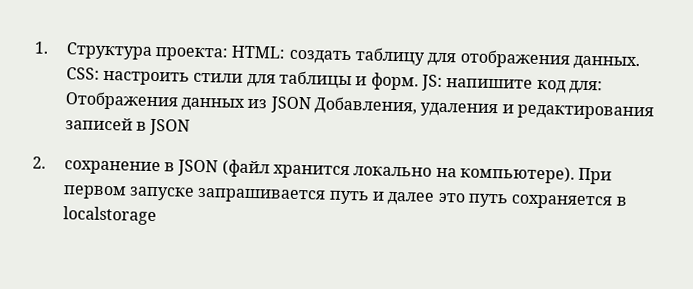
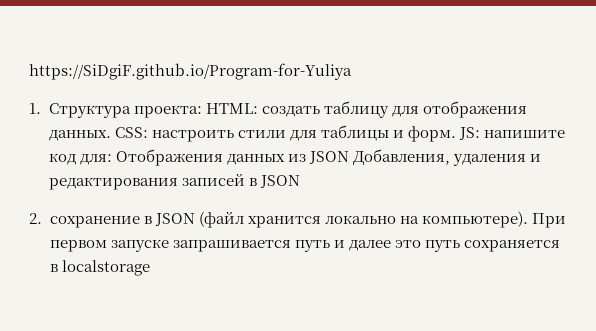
+ https://SiDgiF.github.io/Program-for-Yuliya

